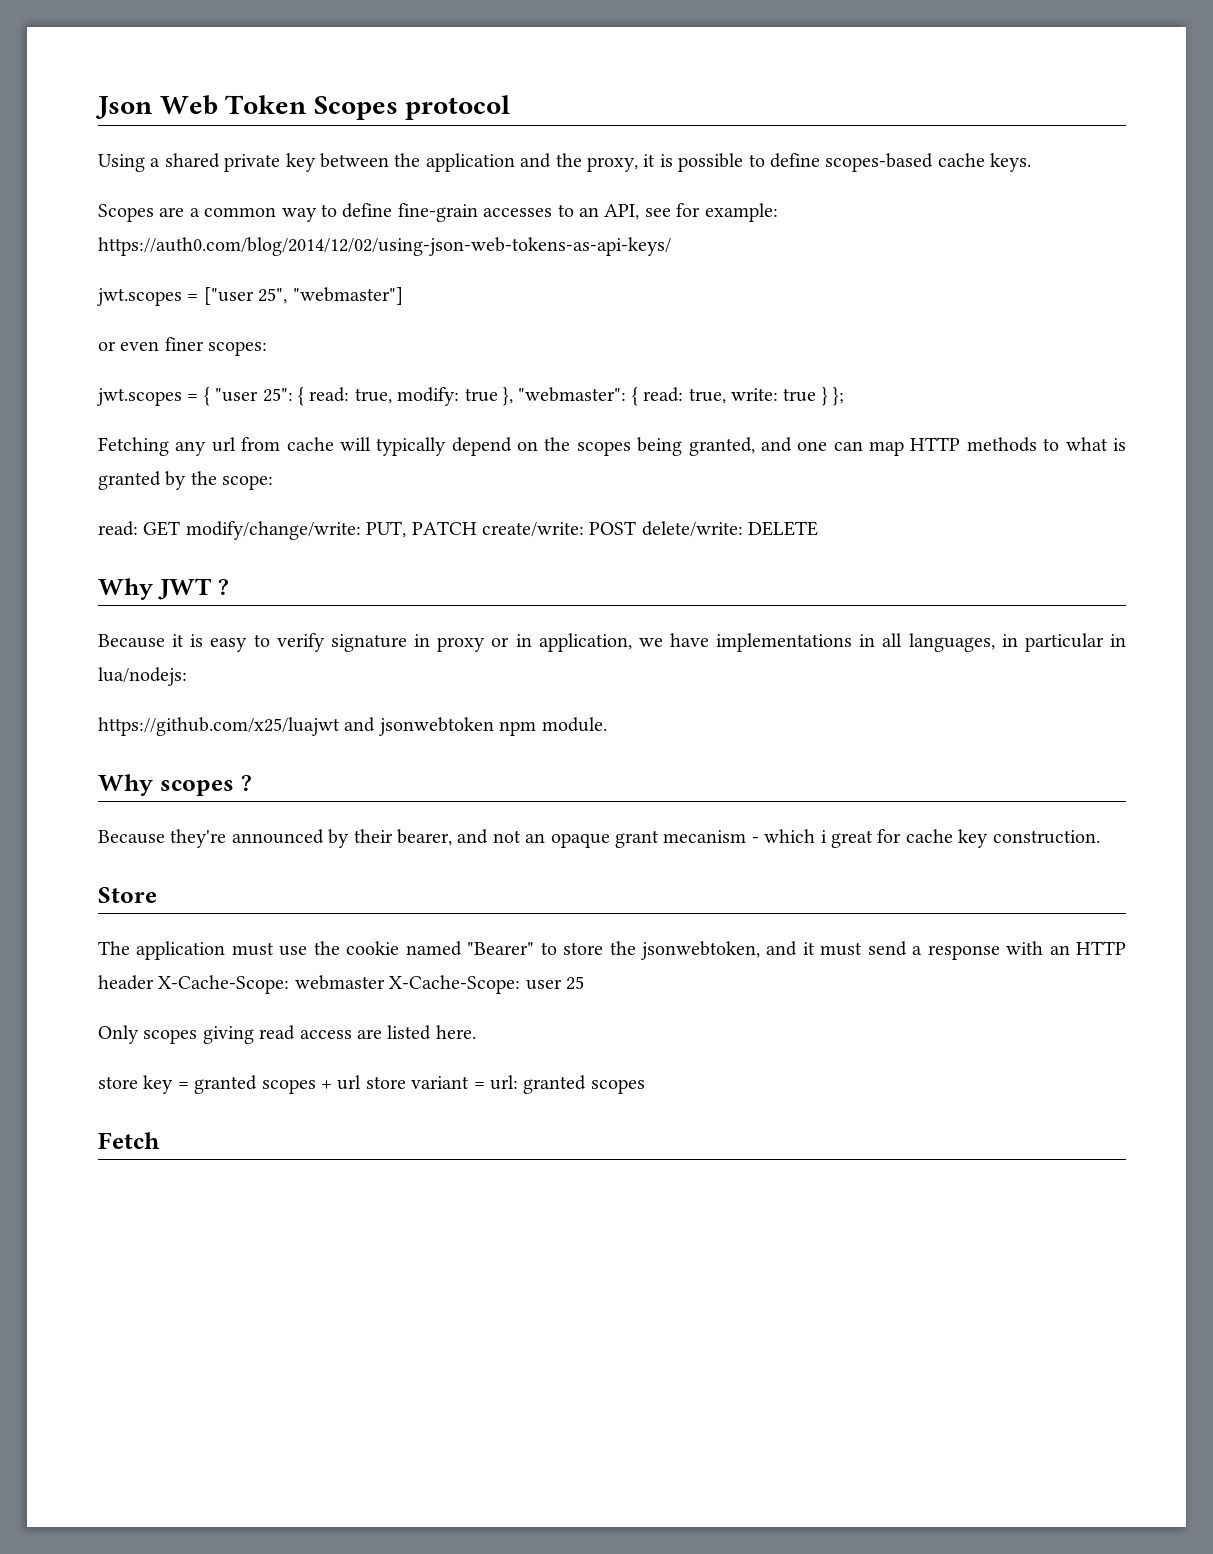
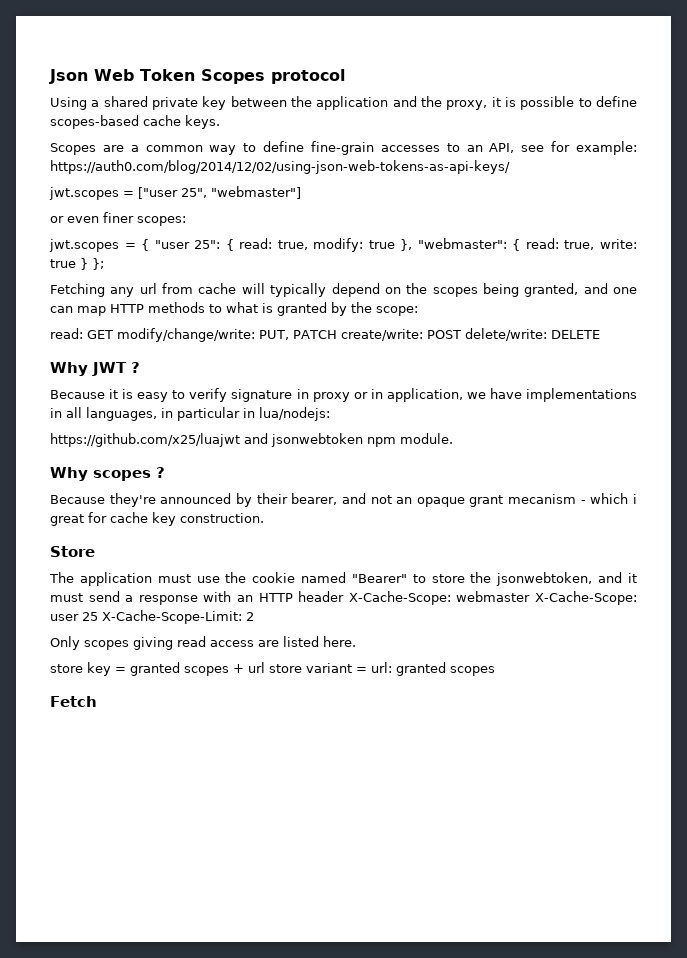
- The application must use the cookie named "Bearer" to store the jsonwebtoken, and it must send a response with an HTTP header X-Cache-Scope: webmaster X-Cache-Scope: user 25
+ The application must use the cookie named "Bearer" to store the jsonwebtoken, and it must send a response with an HTTP header X-Cache-Scope: webmaster X-Cache-Scope: user 25 X-Cache-Scope-Limit: 2

